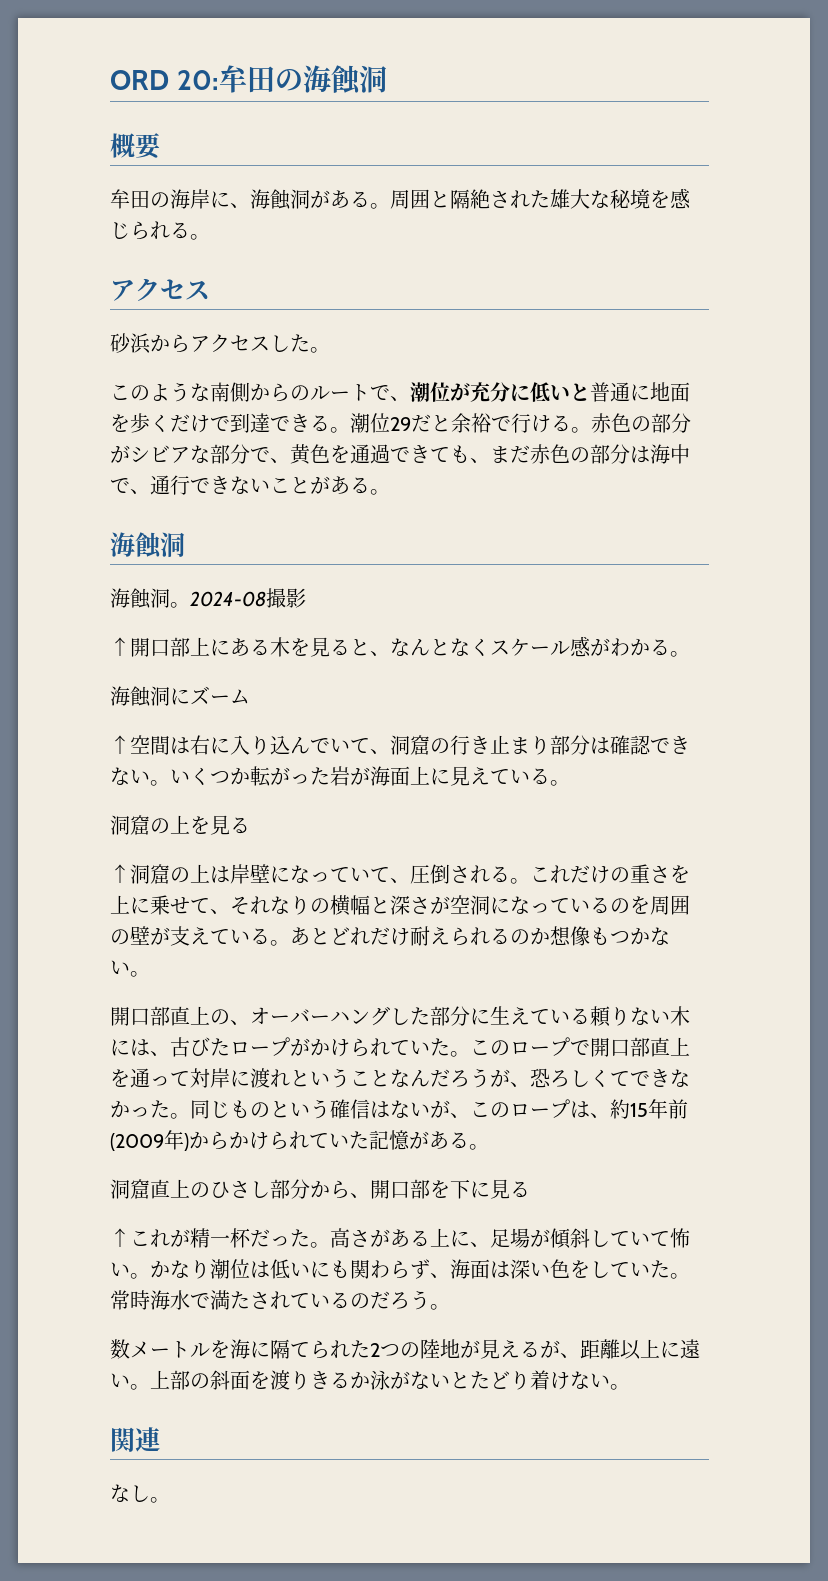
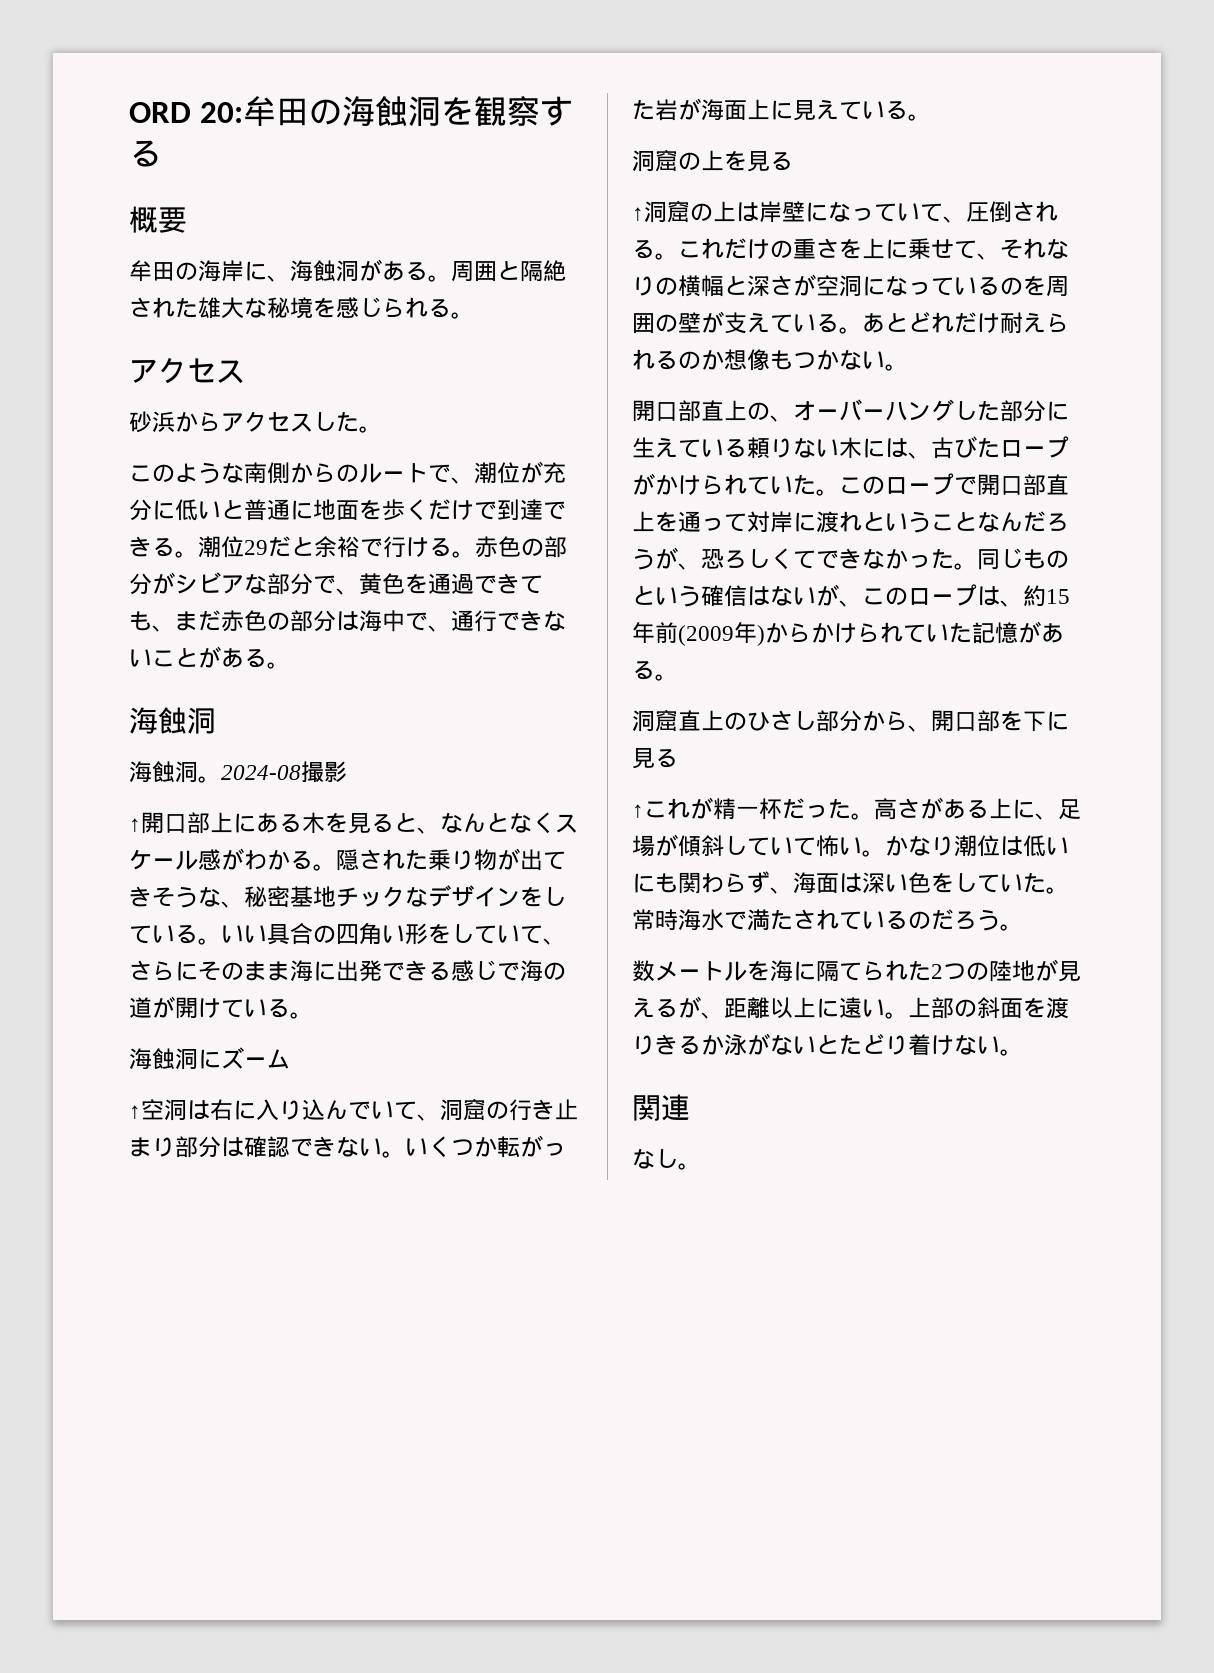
- ORD 20:牟田の海蝕洞
+ ORD 20:牟田の海蝕洞を観察する
+ 隠された乗り物が出てきそうな、秘密基地チックなデザインをしている。いい具合の四角い形をしていて、さらにそのまま海に出発できる感じで海の道が開けている。
- ↑空間は右に入り込んでいて、洞窟の行き止まり部分は確認できない。
+ ↑空洞は右に入り込んでいて、洞窟の行き止まり部分は確認できない。

